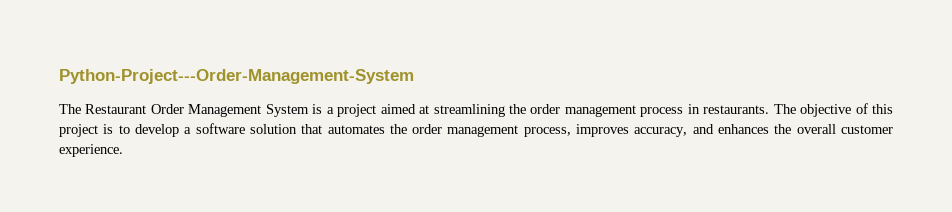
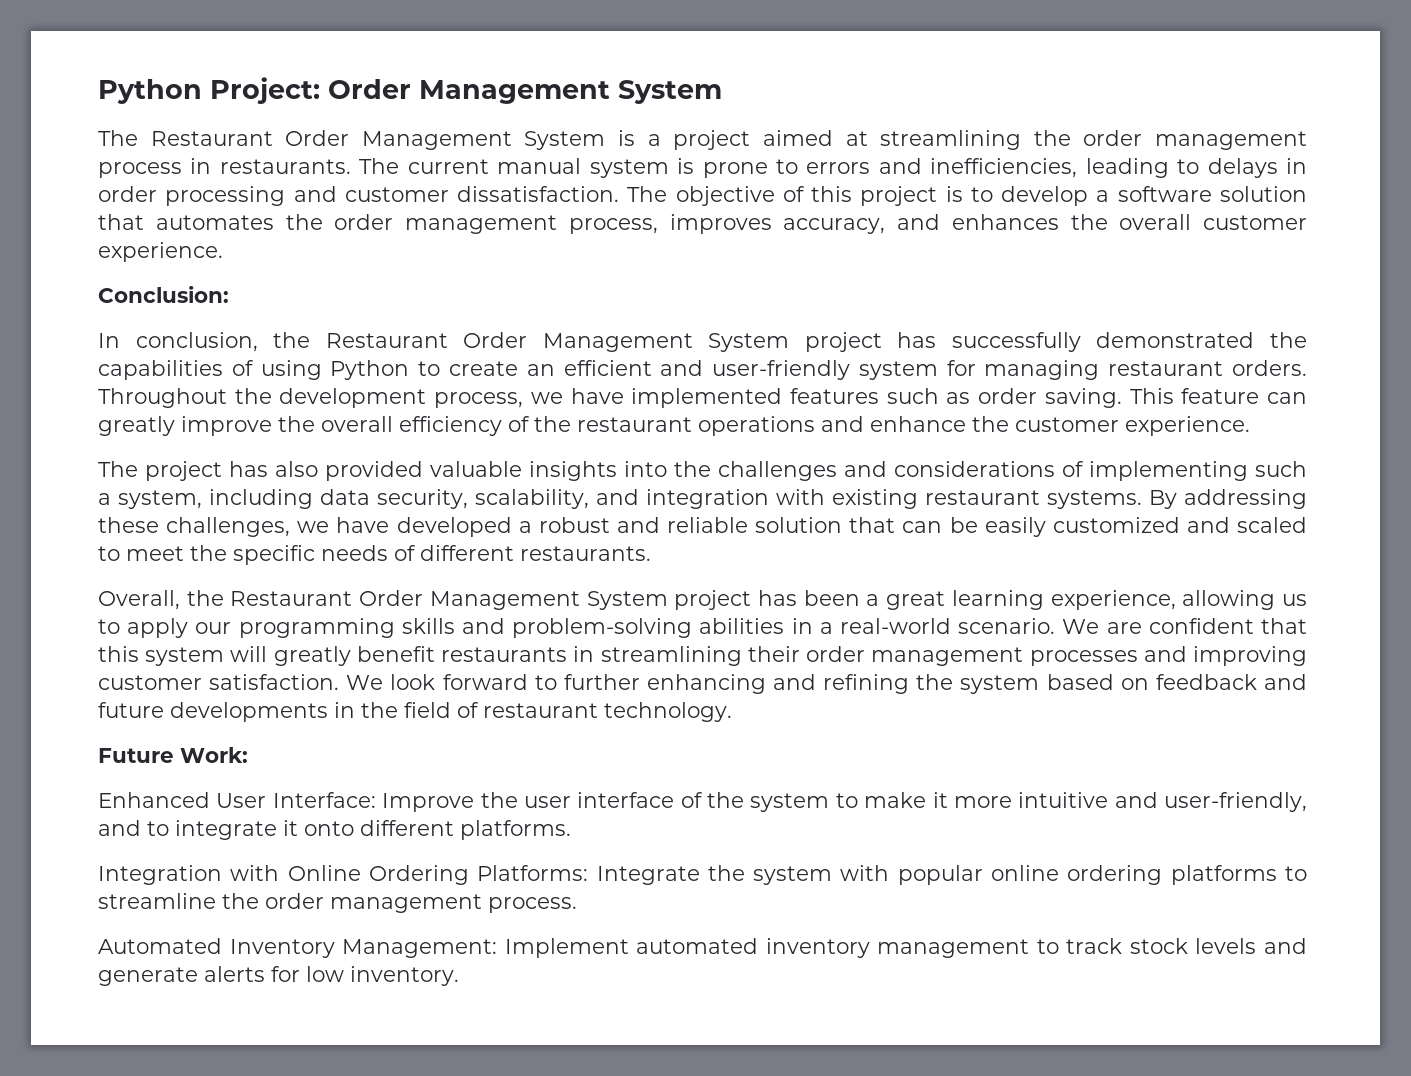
- Python-Project---Order-Management-System
+ Python Project: Order Management System
- The objective of this project is to develop a software solution that automates the order management process, improves accuracy, and enhances the overall customer experience.
+ The current manual system is prone to errors and inefficiencies, leading to delays in order processing and customer dissatisfaction. The objective of this project is to develop a software solution that automates the order management process, improves accuracy, and enhances the overall customer experience.
+ Conclusion:
+ In conclusion, the Restaurant Order Management System project has successfully demonstrated the capabilities of using Python to create an efficient and user-friendly system for managing restaurant orders. Throughout the development process, we have implemented features such as order saving. This feature can greatly improve the overall efficiency of the restaurant operations and enhance the customer experience.
+ The project has also provided valuable insights into the challenges and considerations of implementing such a system, including data security, scalability, and integration with existing restaurant systems. By addressing these challenges, we have developed a robust and reliable solution that can be easily customized and scaled to meet the specific needs of different restaurants.
+ Overall, the Restaurant Order Management System project has been a great learning experience, allowing us to apply our programming skills and problem-solving abilities in a real-world scenario. We are confident that this system will greatly benefit restaurants in streamlining their order management processes and improving customer satisfaction. We look forward to further enhancing and refining the system based on feedback and future developments in the field of restaurant technology.
+ Future Work:
+ Enhanced User Interface: Improve the user interface of the system to make it more intuitive and user-friendly, and to integrate it onto different platforms.
+ Integration with Online Ordering Platforms: Integrate the system with popular online ordering platforms to streamline the order management process.
+ Automated Inventory Management: Implement automated inventory management to track stock levels and generate alerts for low inventory.

